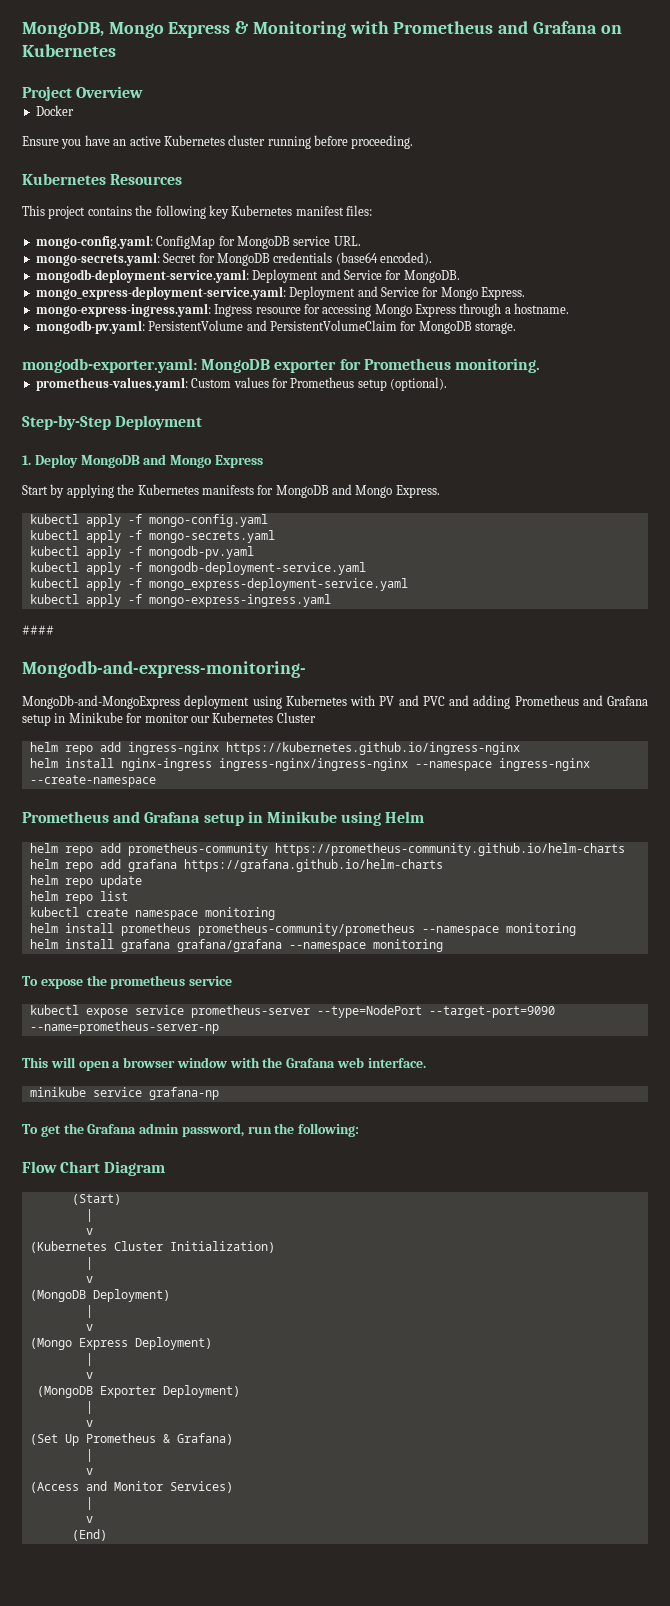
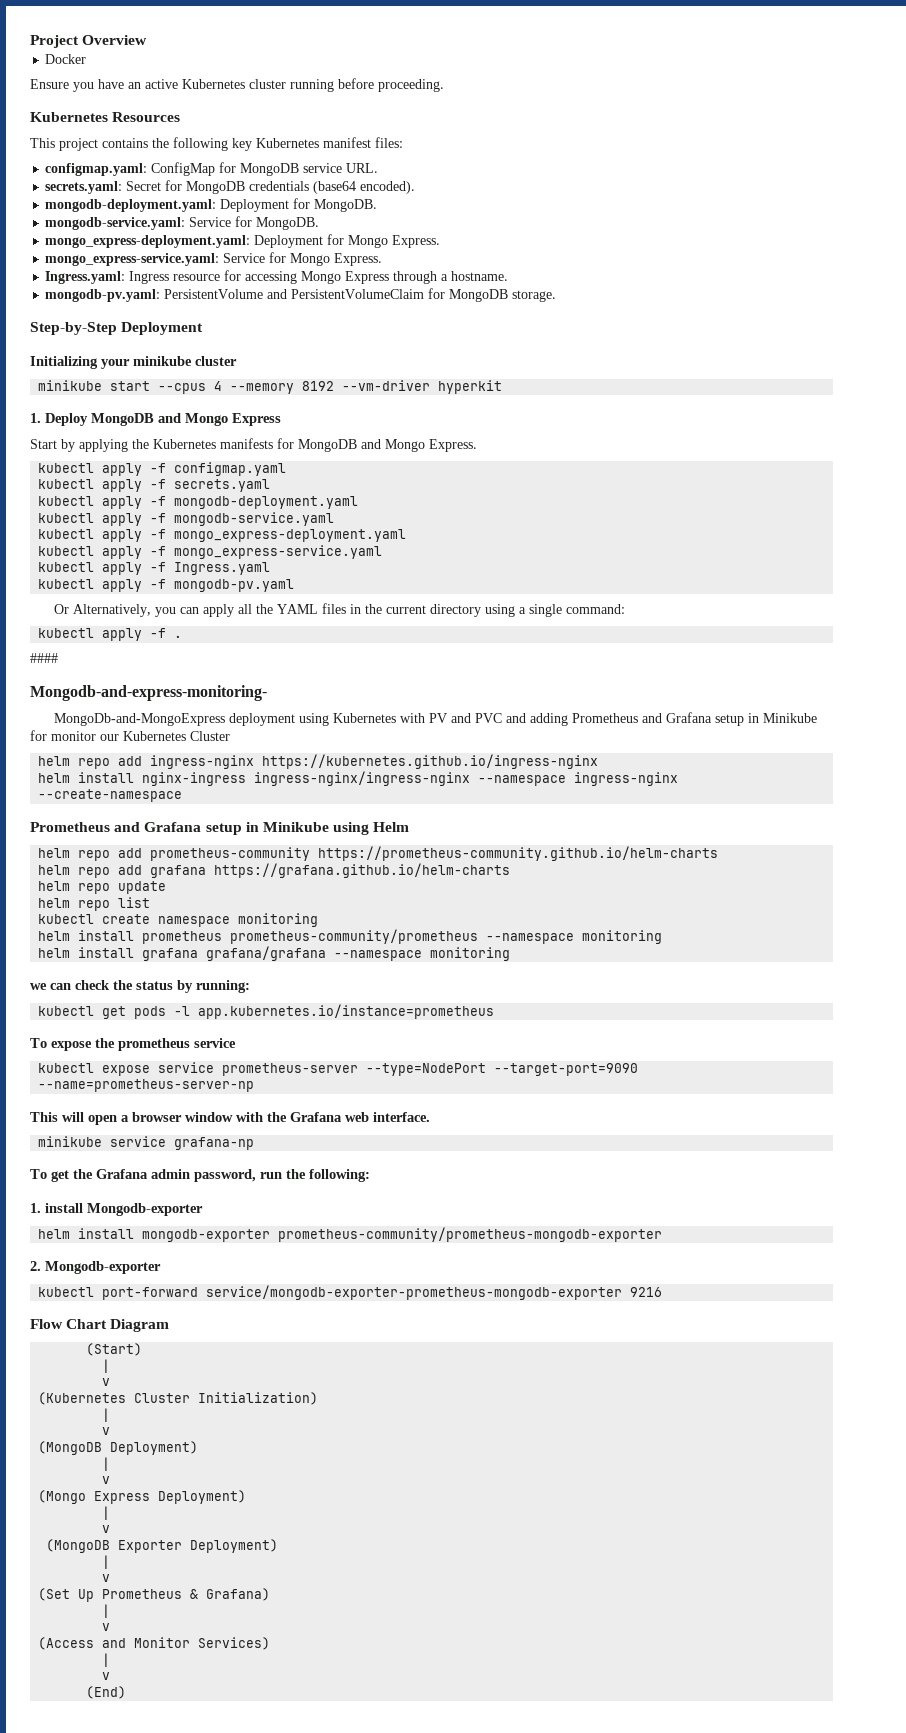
- MongoDB, Mongo Express & Monitoring with Prometheus and Grafana on Kubernetes
- mongo-config.yaml: ConfigMap for MongoDB service URL.
+ configmap.yaml: ConfigMap for MongoDB service URL.
- mongo-secrets.yaml: Secret for MongoDB credentials (base64 encoded).
+ secrets.yaml: Secret for MongoDB credentials (base64 encoded).
- mongodb-deployment-service.yaml: Deployment and Service for MongoDB.
- mongo_express-deployment-service.yaml: Deployment and Service for Mongo Express.
+ mongodb-deployment.yaml: Deployment for MongoDB.
+ mongodb-service.yaml: Service for MongoDB.
+ mongo_express-deployment.yaml: Deployment for Mongo Express.
+ mongo_express-service.yaml: Service for Mongo Express.
- mongo-express-ingress.yaml: Ingress resource for accessing Mongo Express through a hostname.
+ Ingress.yaml: Ingress resource for accessing Mongo Express through a hostname.
- mongodb-exporter.yaml: MongoDB exporter for Prometheus monitoring.
- prometheus-values.yaml: Custom values for Prometheus setup (optional).
  Step-by-Step Deployment
+ Initializing your minikube cluster
+ minikube start --cpus 4 --memory 8192 --vm-driver hyperkit
- kubectl apply -f mongo-config.yaml
- kubectl apply -f mongo-secrets.yaml
+ kubectl apply -f configmap.yaml
+ kubectl apply -f secrets.yaml
+ kubectl apply -f mongodb-deployment.yaml
+ kubectl apply -f mongodb-service.yaml
+ kubectl apply -f mongo_express-deployment.yaml
+ kubectl apply -f mongo_express-service.yaml
+ kubectl apply -f Ingress.yaml
  kubectl apply -f mongodb-pv.yaml
- kubectl apply -f mongodb-deployment-service.yaml
- kubectl apply -f mongo_express-deployment-service.yaml
- kubectl apply -f mongo-express-ingress.yaml
+ Or Alternatively, you can apply all the YAML files in the current directory using a single command:
+ kubectl apply -f .
+ we can check the status by running:
+ kubectl get pods -l app.kubernetes.io/instance=prometheus
+ 1. install Mongodb-exporter
+ helm install mongodb-exporter prometheus-community/prometheus-mongodb-exporter
+ 2. Mongodb-exporter
+ kubectl port-forward service/mongodb-exporter-prometheus-mongodb-exporter 9216

